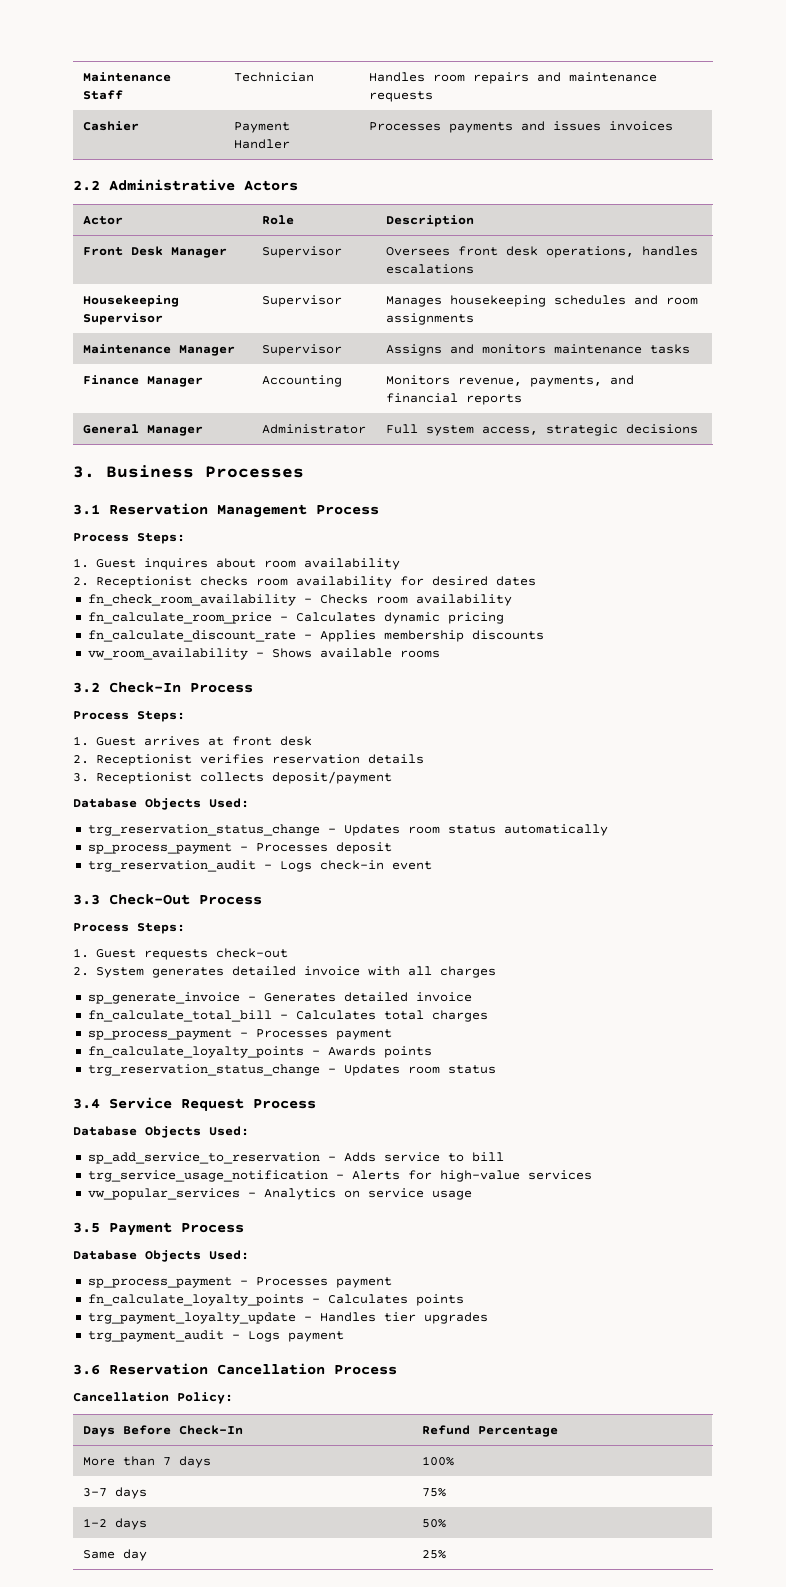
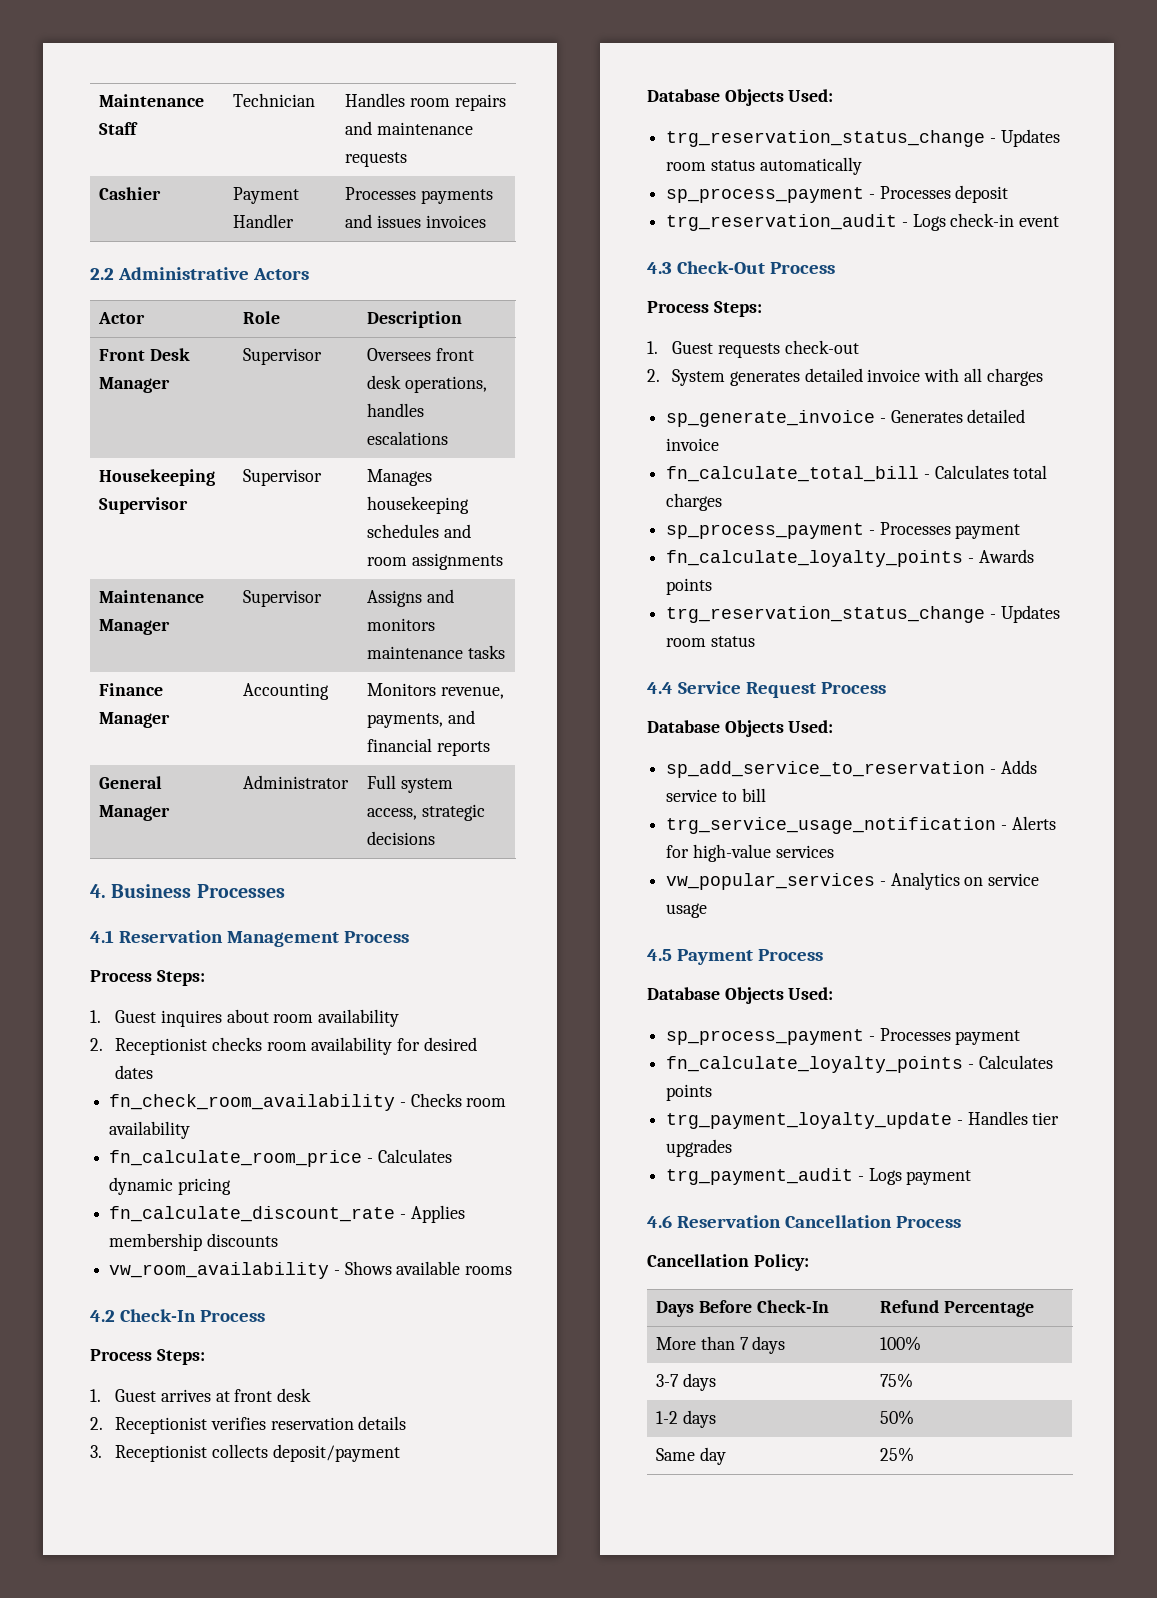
- 3. Business Processes
+ 4. Business Processes
- 3.1 Reservation Management Process
+ 4.1 Reservation Management Process
- 3.2 Check-In Process
+ 4.2 Check-In Process
- 3.3 Check-Out Process
+ 4.3 Check-Out Process
- 3.4 Service Request Process
+ 4.4 Service Request Process
- 3.5 Payment Process
+ 4.5 Payment Process
- 3.6 Reservation Cancellation Process
+ 4.6 Reservation Cancellation Process

